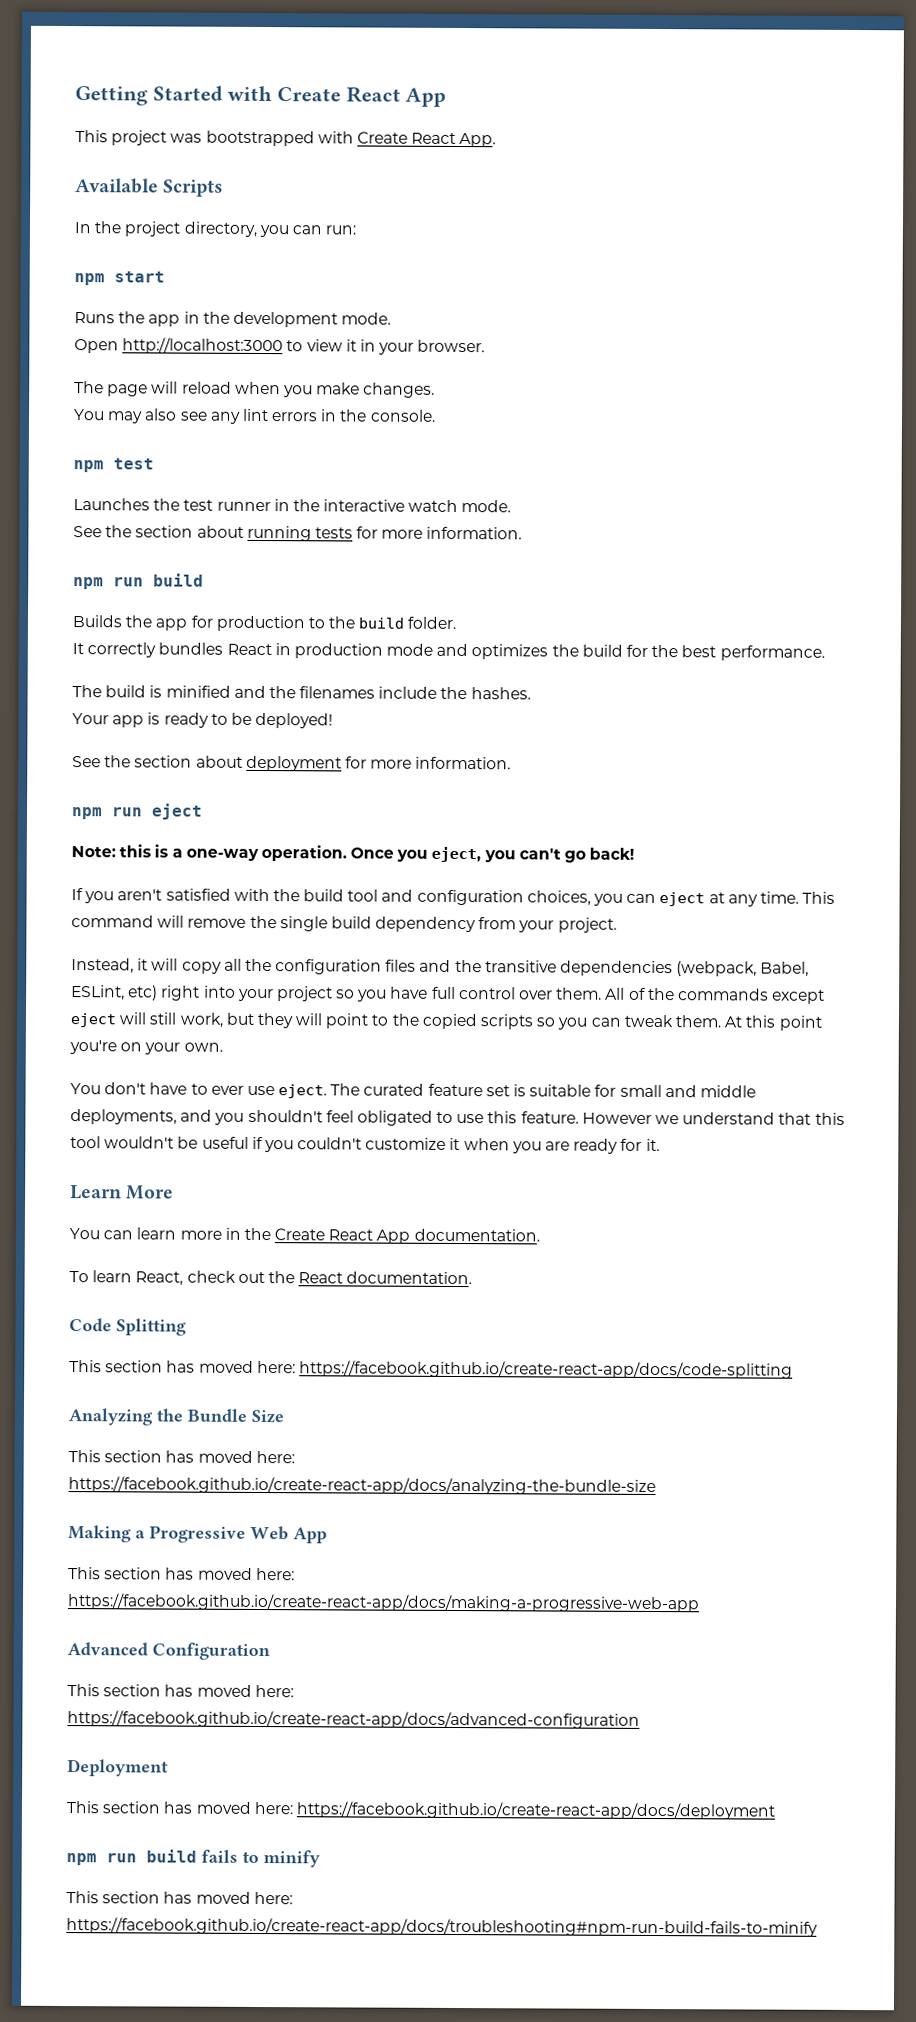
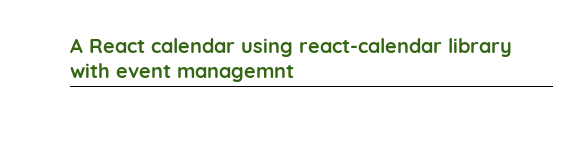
- Getting Started with Create React App
- This project was bootstrapped with Create React App.
- Available Scripts
- In the project directory, you can run:
- npm start
- Runs the app in the development mode.
- Open http://localhost:3000 to view it in your browser.
- The page will reload when you make changes.
- You may also see any lint errors in the console.
- npm test
- Launches the test runner in the interactive watch mode.
- See the section about running tests for more information.
- npm run build
- Builds the app for production to the build folder.
- It correctly bundles React in production mode and optimizes the build for the best performance.
- The build is minified and the filenames include the hashes.
- Your app is ready to be deployed!
- See the section about deployment for more information.
- npm run eject
- Note: this is a one-way operation. Once you eject, you can't go back!
- If you aren't satisfied with the build tool and configuration choices, you can eject at any time. This command will remove the single build dependency from your project.
- Instead, it will copy all the configuration files and the transitive dependencies (webpack, Babel, ESLint, etc) right into your project so you have full control over them. All of the commands except eject will still work, but they will point to the copied scripts so you can tweak them. At this point you're on your own.
- You don't have to ever use eject. The curated feature set is suitable for small and middle deployments, and you shouldn't feel obligated to use this feature. However we understand that this tool wouldn't be useful if you couldn't customize it when you are ready for it.
- Learn More
- You can learn more in the Create React App documentation.
- To learn React, check out the React documentation.
- Code Splitting
- This section has moved here: https://facebook.github.io/create-react-app/docs/code-splitting
- Analyzing the Bundle Size
- This section has moved here: https://facebook.github.io/create-react-app/docs/analyzing-the-bundle-size
- Making a Progressive Web App
- This section has moved here: https://facebook.github.io/create-react-app/docs/making-a-progressive-web-app
- Advanced Configuration
- This section has moved here: https://facebook.github.io/create-react-app/docs/advanced-configuration
- Deployment
- This section has moved here: https://facebook.github.io/create-react-app/docs/deployment
- npm run build fails to minify
- This section has moved here: https://facebook.github.io/create-react-app/docs/troubleshooting#npm-run-build-fails-to-minify
+ A React calendar using react-calendar library with event managemnt

